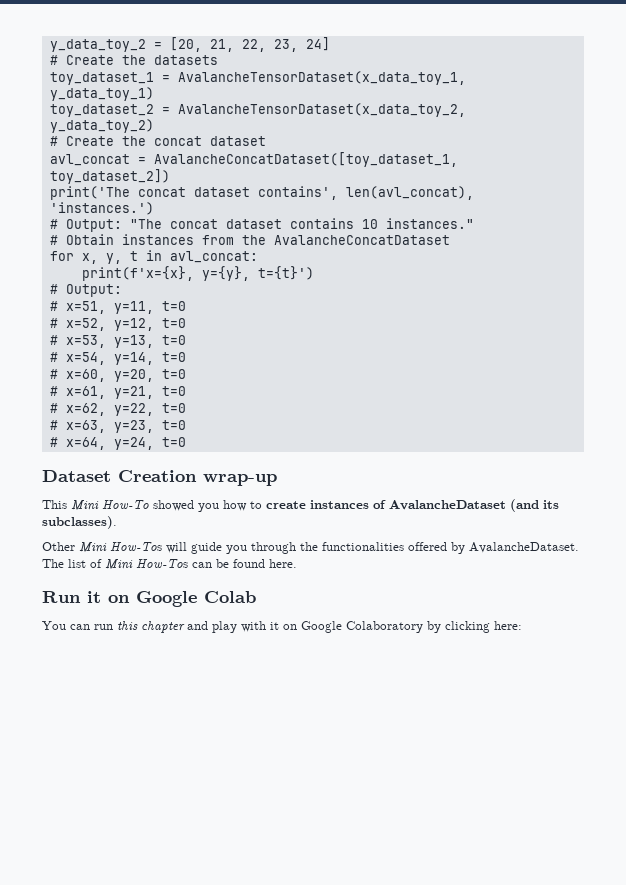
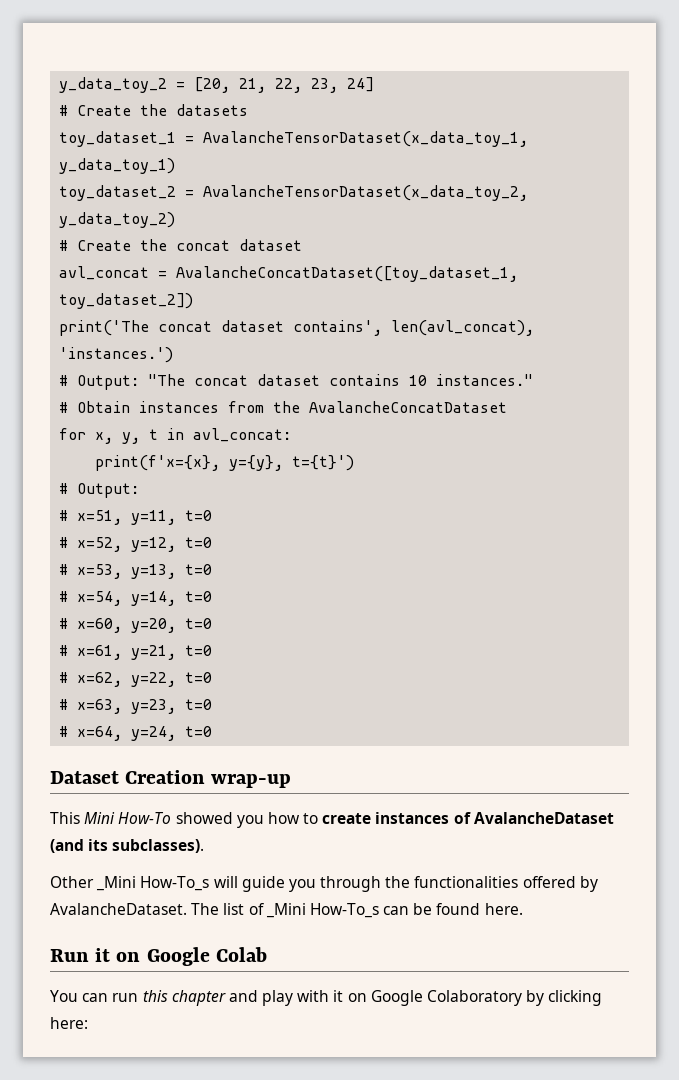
- Other Mini How-Tos will guide you through the functionalities offered by AvalancheDataset.
+ Other _Mini How-To_s will guide you through the functionalities offered by AvalancheDataset.
- The list of Mini How-Tos can be found here.
+ The list of _Mini How-To_s can be found here.

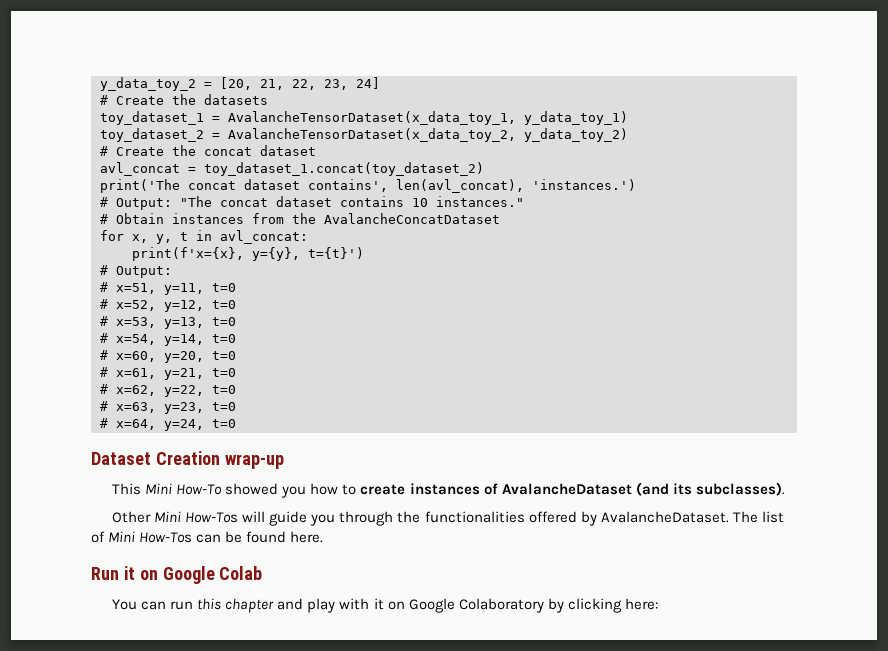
- avl_concat = AvalancheConcatDataset([toy_dataset_1, toy_dataset_2])
+ avl_concat = toy_dataset_1.concat(toy_dataset_2)
- Other _Mini How-To_s will guide you through the functionalities offered by AvalancheDataset.
+ Other Mini How-Tos will guide you through the functionalities offered by AvalancheDataset.
- The list of _Mini How-To_s can be found here.
+ The list of Mini How-Tos can be found here.

